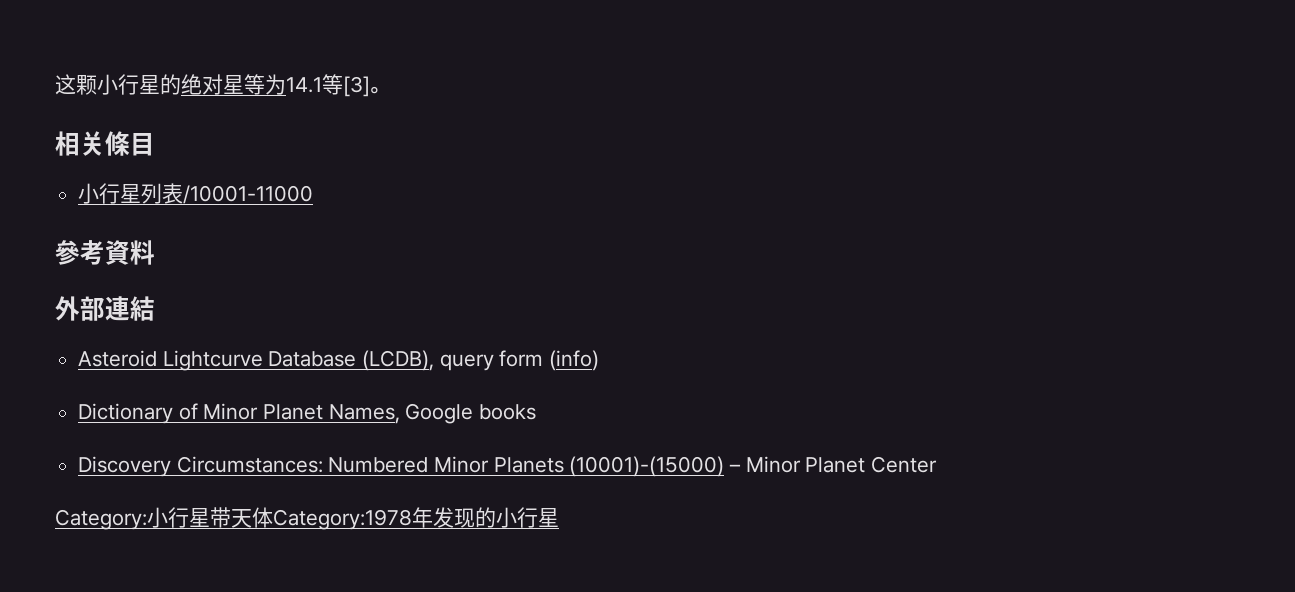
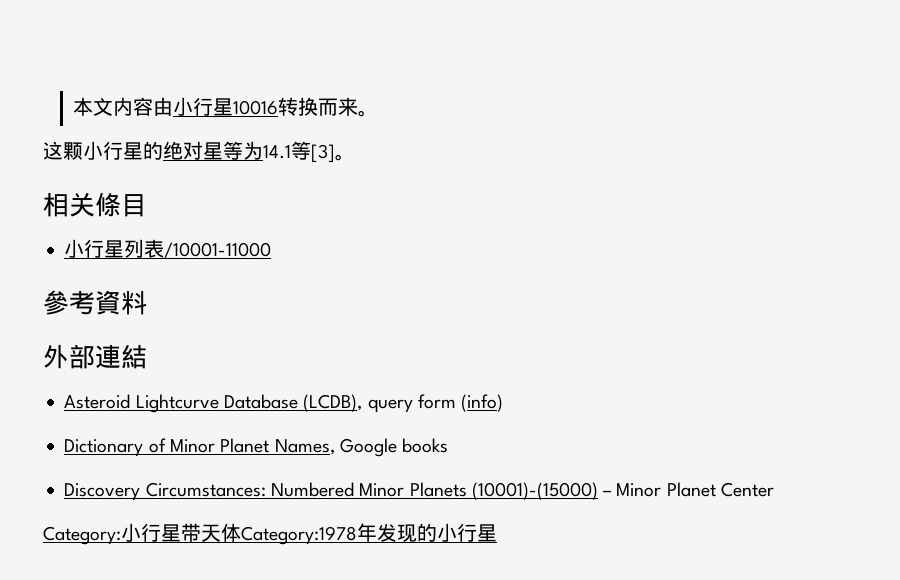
+ 本文内容由小行星10016转换而来。

